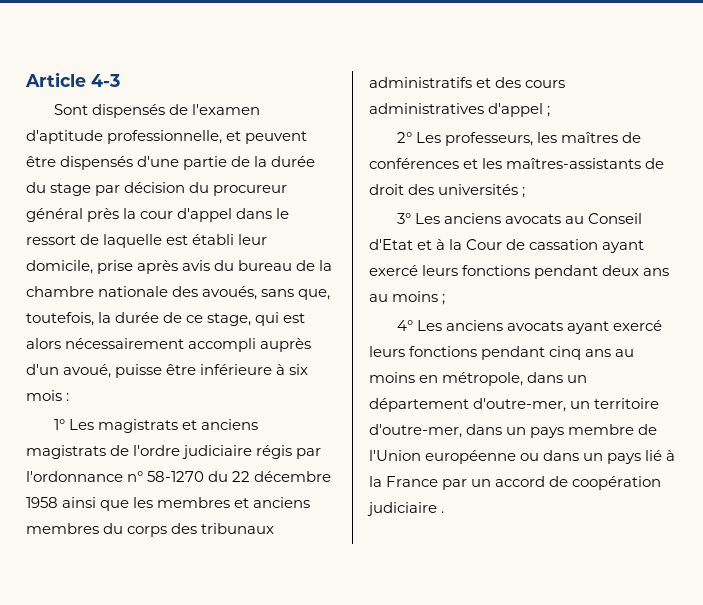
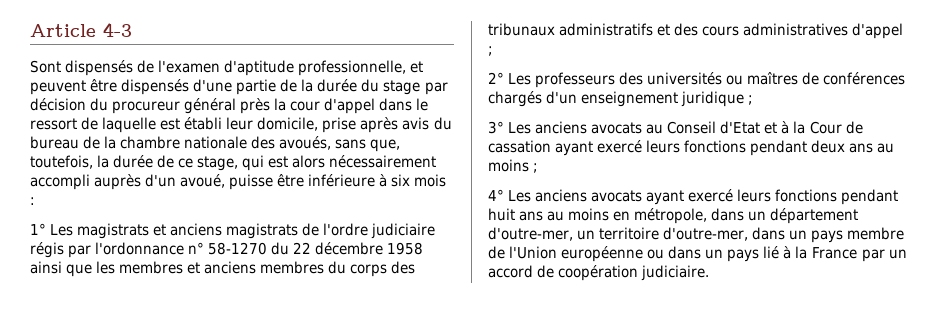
- 2° Les professeurs, les maîtres de conférences et les maîtres-assistants de droit des universités ;
+ 2° Les professeurs des universités ou maîtres de conférences chargés d'un enseignement juridique ;
- 4° Les anciens avocats ayant exercé leurs fonctions pendant cinq ans au moins en métropole, dans un département d'outre-mer, un territoire d'outre-mer, dans un pays membre de l'Union européenne ou dans un pays lié à la France par un accord de coopération judiciaire .
+ 4° Les anciens avocats ayant exercé leurs fonctions pendant huit ans au moins en métropole, dans un département d'outre-mer, un territoire d'outre-mer, dans un pays membre de l'Union européenne ou dans un pays lié à la France par un accord de coopération judiciaire.

